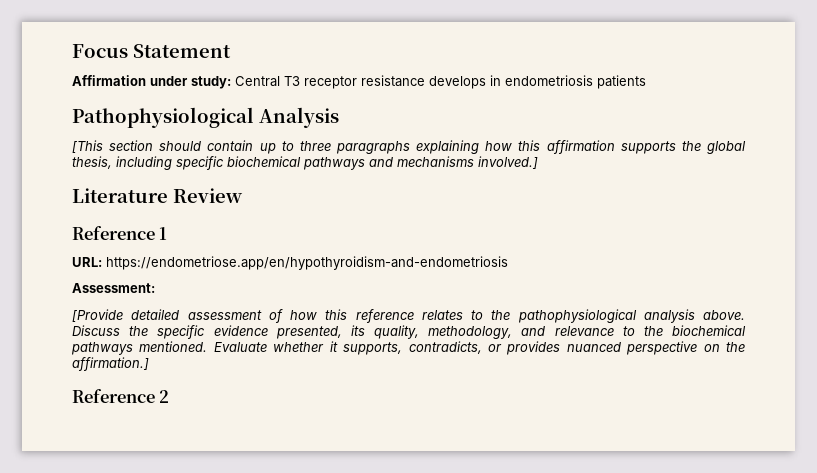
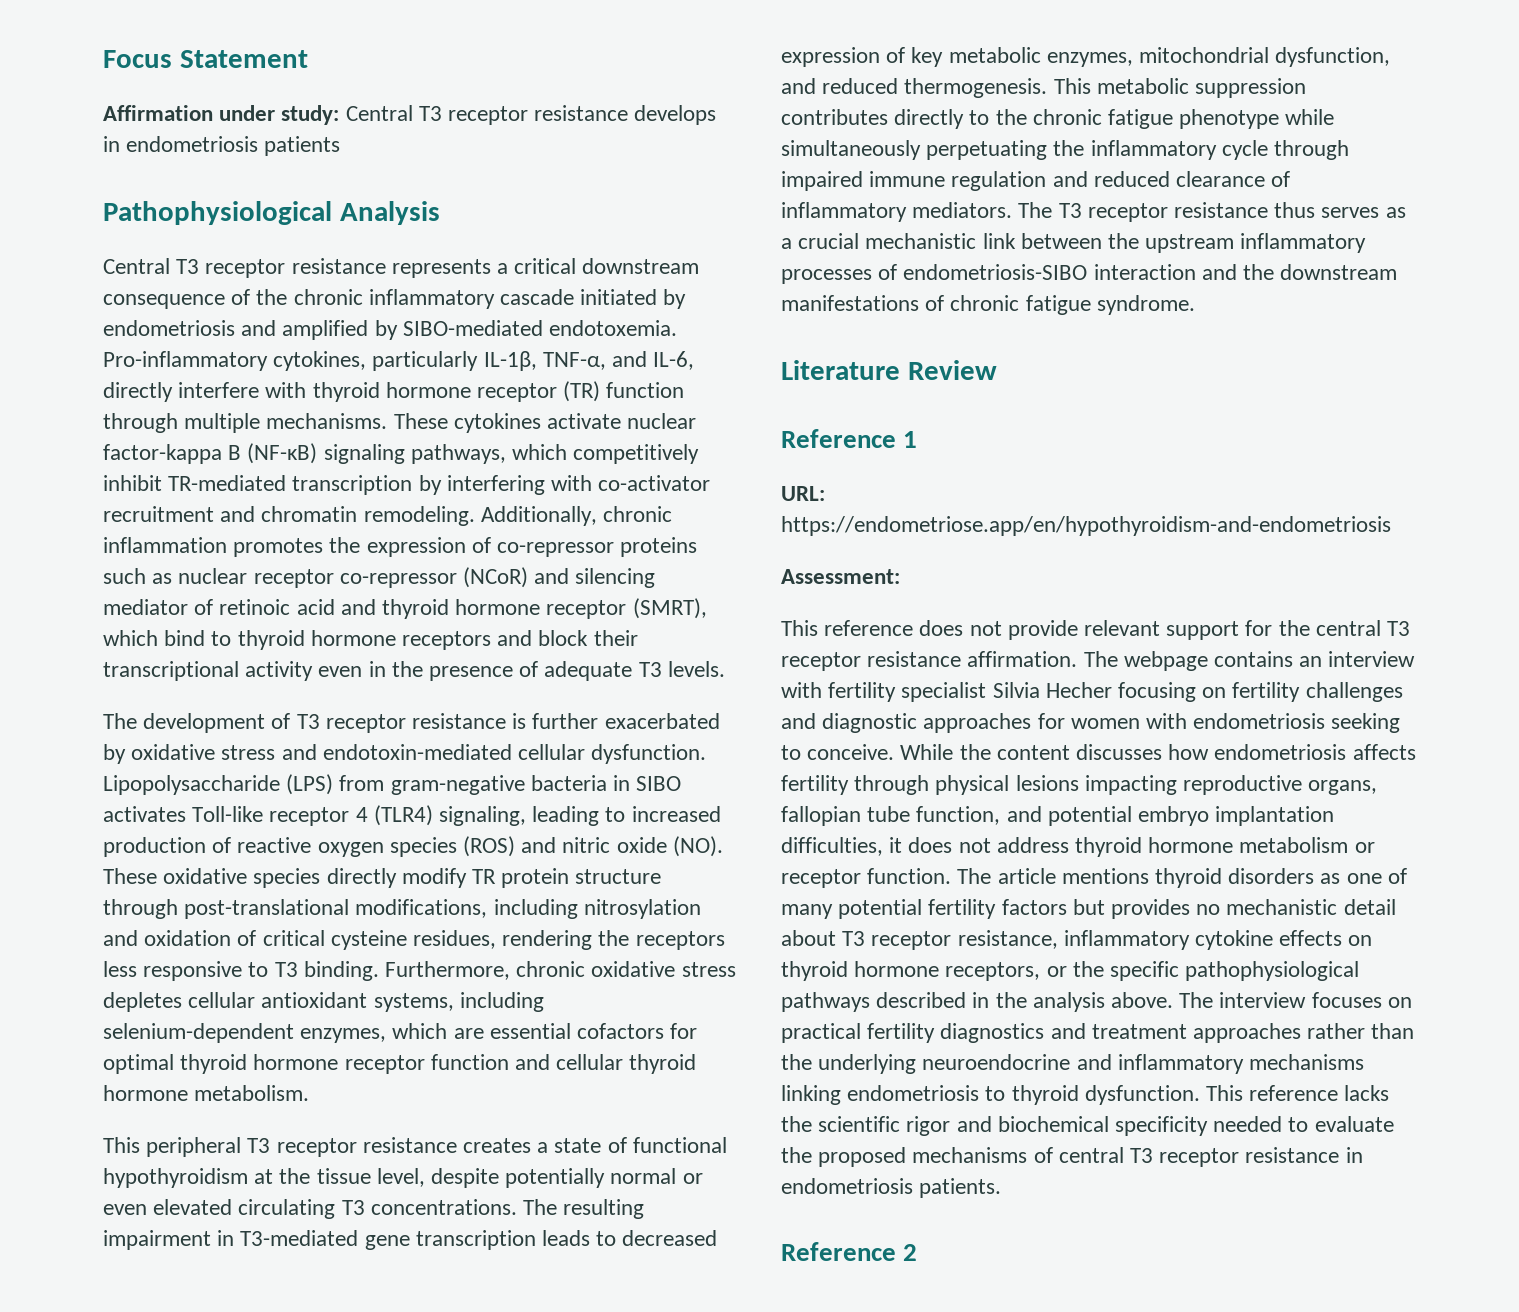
- [This section should contain up to three paragraphs explaining how this affirmation supports the global thesis, including specific biochemical pathways and mechanisms involved.]
+ Central T3 receptor resistance represents a critical downstream consequence of the chronic inflammatory cascade initiated by endometriosis and amplified by SIBO-mediated endotoxemia. Pro-inflammatory cytokines, particularly IL-1β, TNF-α, and IL-6, directly interfere with thyroid hormone receptor (TR) function through multiple mechanisms. These cytokines activate nuclear factor-kappa B (NF-κB) signaling pathways, which competitively inhibit TR-mediated transcription by interfering with co-activator recruitment and chromatin remodeling. Additionally, chronic inflammation promotes the expression of co-repressor proteins such as nuclear receptor co-repressor (NCoR) and silencing mediator of retinoic acid and thyroid hormone receptor (SMRT), which bind to thyroid hormone receptors and block their transcriptional activity even in the presence of adequate T3 levels.
+ The development of T3 receptor resistance is further exacerbated by oxidative stress and endotoxin-mediated cellular dysfunction. Lipopolysaccharide (LPS) from gram-negative bacteria in SIBO activates Toll-like receptor 4 (TLR4) signaling, leading to increased production of reactive oxygen species (ROS) and nitric oxide (NO). These oxidative species directly modify TR protein structure through post-translational modifications, including nitrosylation and oxidation of critical cysteine residues, rendering the receptors less responsive to T3 binding. Furthermore, chronic oxidative stress depletes cellular antioxidant systems, including selenium-dependent enzymes, which are essential cofactors for optimal thyroid hormone receptor function and cellular thyroid hormone metabolism.
+ This peripheral T3 receptor resistance creates a state of functional hypothyroidism at the tissue level, despite potentially normal or even elevated circulating T3 concentrations. The resulting impairment in T3-mediated gene transcription leads to decreased expression of key metabolic enzymes, mitochondrial dysfunction, and reduced thermogenesis. This metabolic suppression contributes directly to the chronic fatigue phenotype while simultaneously perpetuating the inflammatory cycle through impaired immune regulation and reduced clearance of inflammatory mediators. The T3 receptor resistance thus serves as a crucial mechanistic link between the upstream inflammatory processes of endometriosis-SIBO interaction and the downstream manifestations of chronic fatigue syndrome.
- [Provide detailed assessment of how this reference relates to the pathophysiological analysis above. Discuss the specific evidence presented, its quality, methodology, and relevance to the biochemical pathways mentioned. Evaluate whether it supports, contradicts, or provides nuanced perspective on the affirmation.]
+ This reference does not provide relevant support for the central T3 receptor resistance affirmation. The webpage contains an interview with fertility specialist Silvia Hecher focusing on fertility challenges and diagnostic approaches for women with endometriosis seeking to conceive. While the content discusses how endometriosis affects fertility through physical lesions impacting reproductive organs, fallopian tube function, and potential embryo implantation difficulties, it does not address thyroid hormone metabolism or receptor function. The article mentions thyroid disorders as one of many potential fertility factors but provides no mechanistic detail about T3 receptor resistance, inflammatory cytokine effects on thyroid hormone receptors, or the specific pathophysiological pathways described in the analysis above. The interview focuses on practical fertility diagnostics and treatment approaches rather than the underlying neuroendocrine and inflammatory mechanisms linking endometriosis to thyroid dysfunction. This reference lacks the scientific rigor and biochemical specificity needed to evaluate the proposed mechanisms of central T3 receptor resistance in endometriosis patients.

